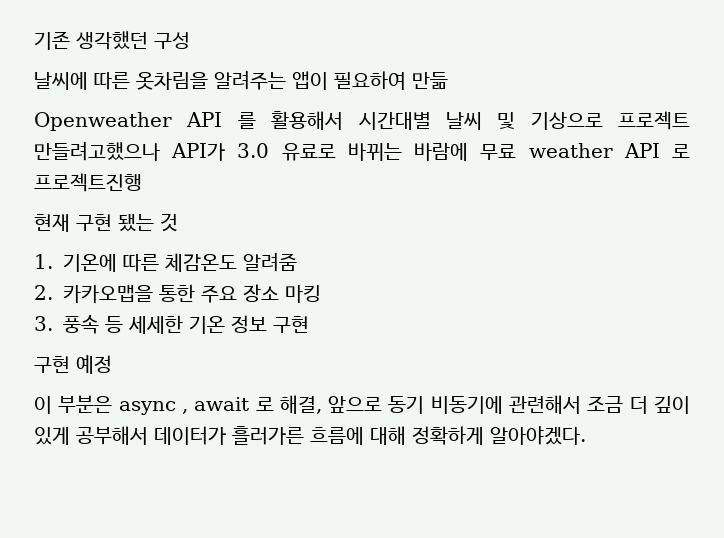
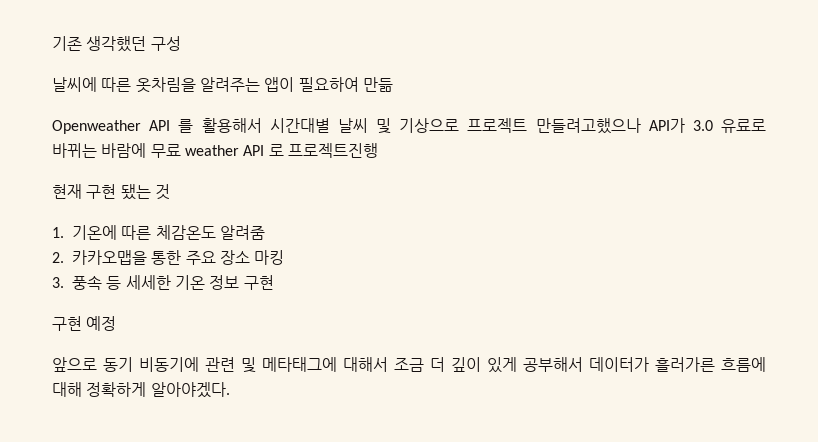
- 이 부분은 async , await 로 해결, 앞으로 동기 비동기에 관련해서 조금 더 깊이 있게 공부해서 데이터가 흘러가른 흐름에 대해 정확하게 알아야겠다.
+ 앞으로 동기 비동기에 관련 및 메타태그에 대해서 조금 더 깊이 있게 공부해서 데이터가 흘러가른 흐름에 대해 정확하게 알아야겠다.

